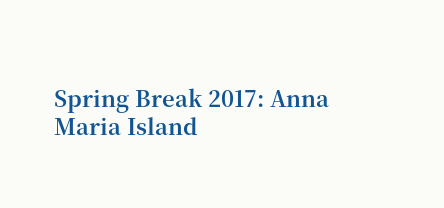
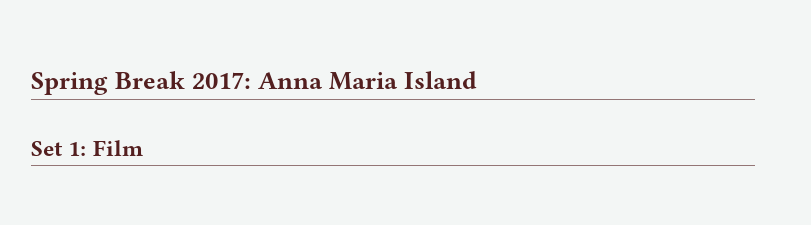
+ Set 1: Film

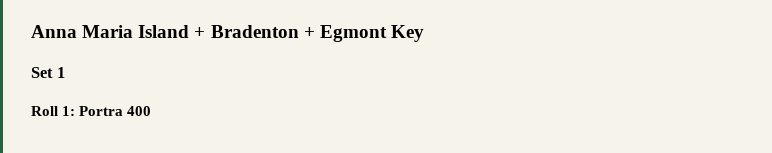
- Spring Break 2017: Anna Maria Island
- Set 1: Film
+ Anna Maria Island + Bradenton + Egmont Key
+ Set 1
+ Roll 1: Portra 400

